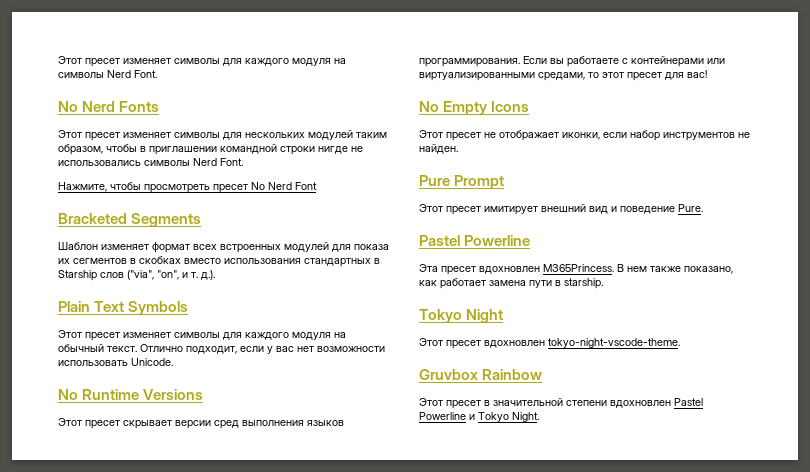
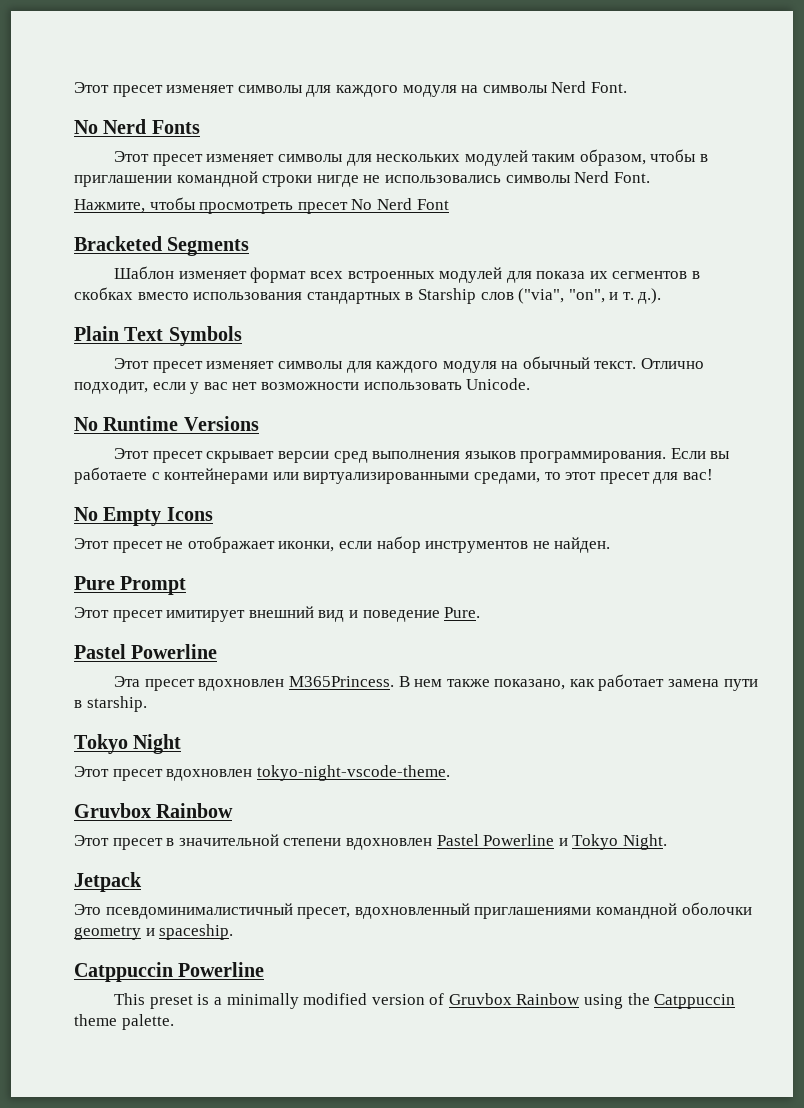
+ Jetpack
+ Это псевдоминималистичный пресет, вдохновленный приглашениями командной оболочки geometry и spaceship.
+ Catppuccin Powerline
+ This preset is a minimally modified version of Gruvbox Rainbow using the Catppuccin theme palette.

